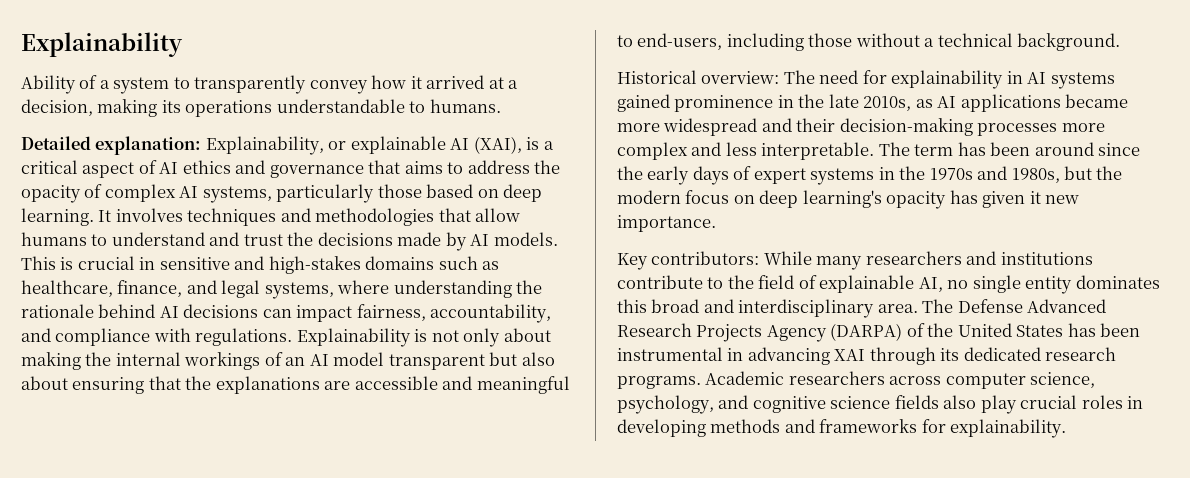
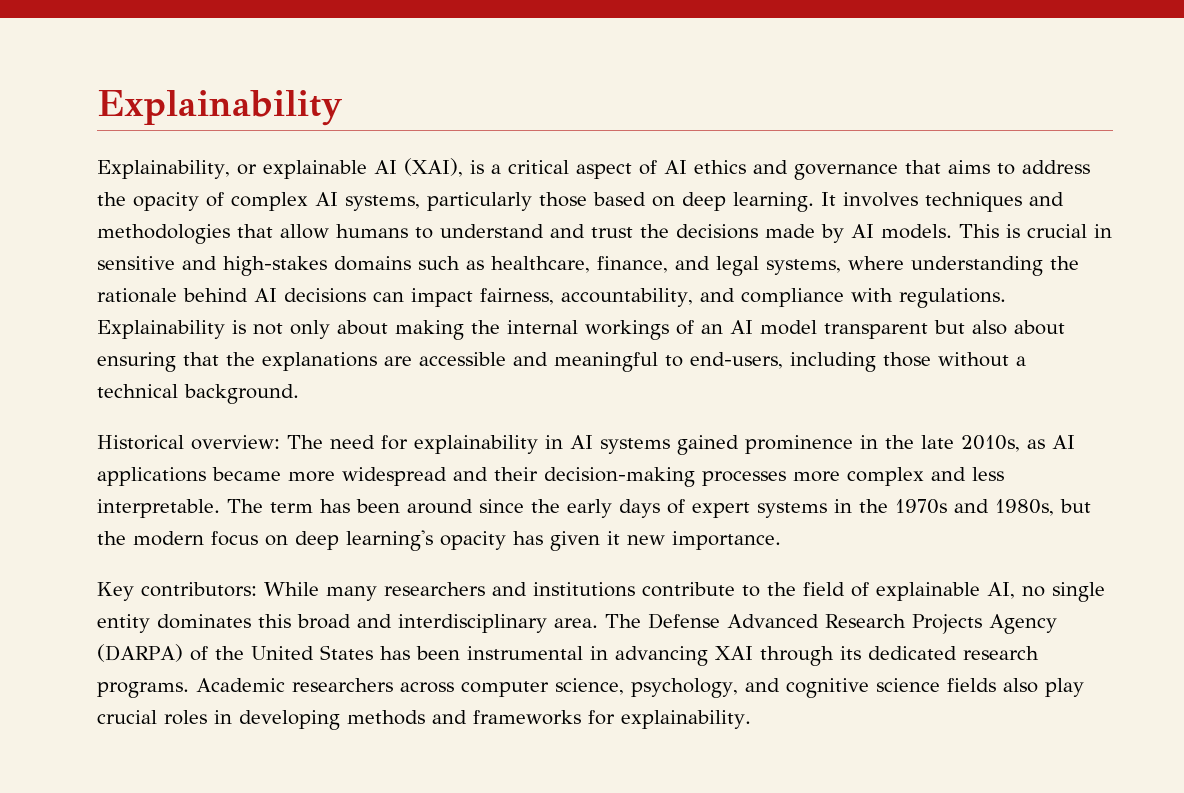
- Ability of a system to transparently convey how it arrived at a decision, making its operations understandable to humans.
- Detailed explanation: Explainability, or explainable AI (XAI), is a critical aspect of AI ethics and governance that aims to address the opacity of complex AI systems, particularly those based on deep learning.
+ Explainability, or explainable AI (XAI), is a critical aspect of AI ethics and governance that aims to address the opacity of complex AI systems, particularly those based on deep learning.

